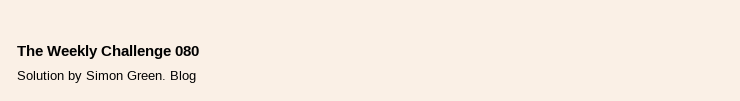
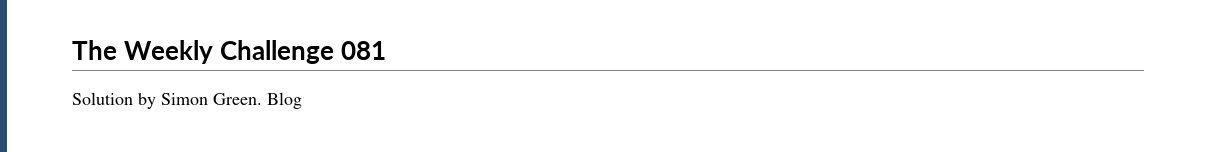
- The Weekly Challenge 080
+ The Weekly Challenge 081

